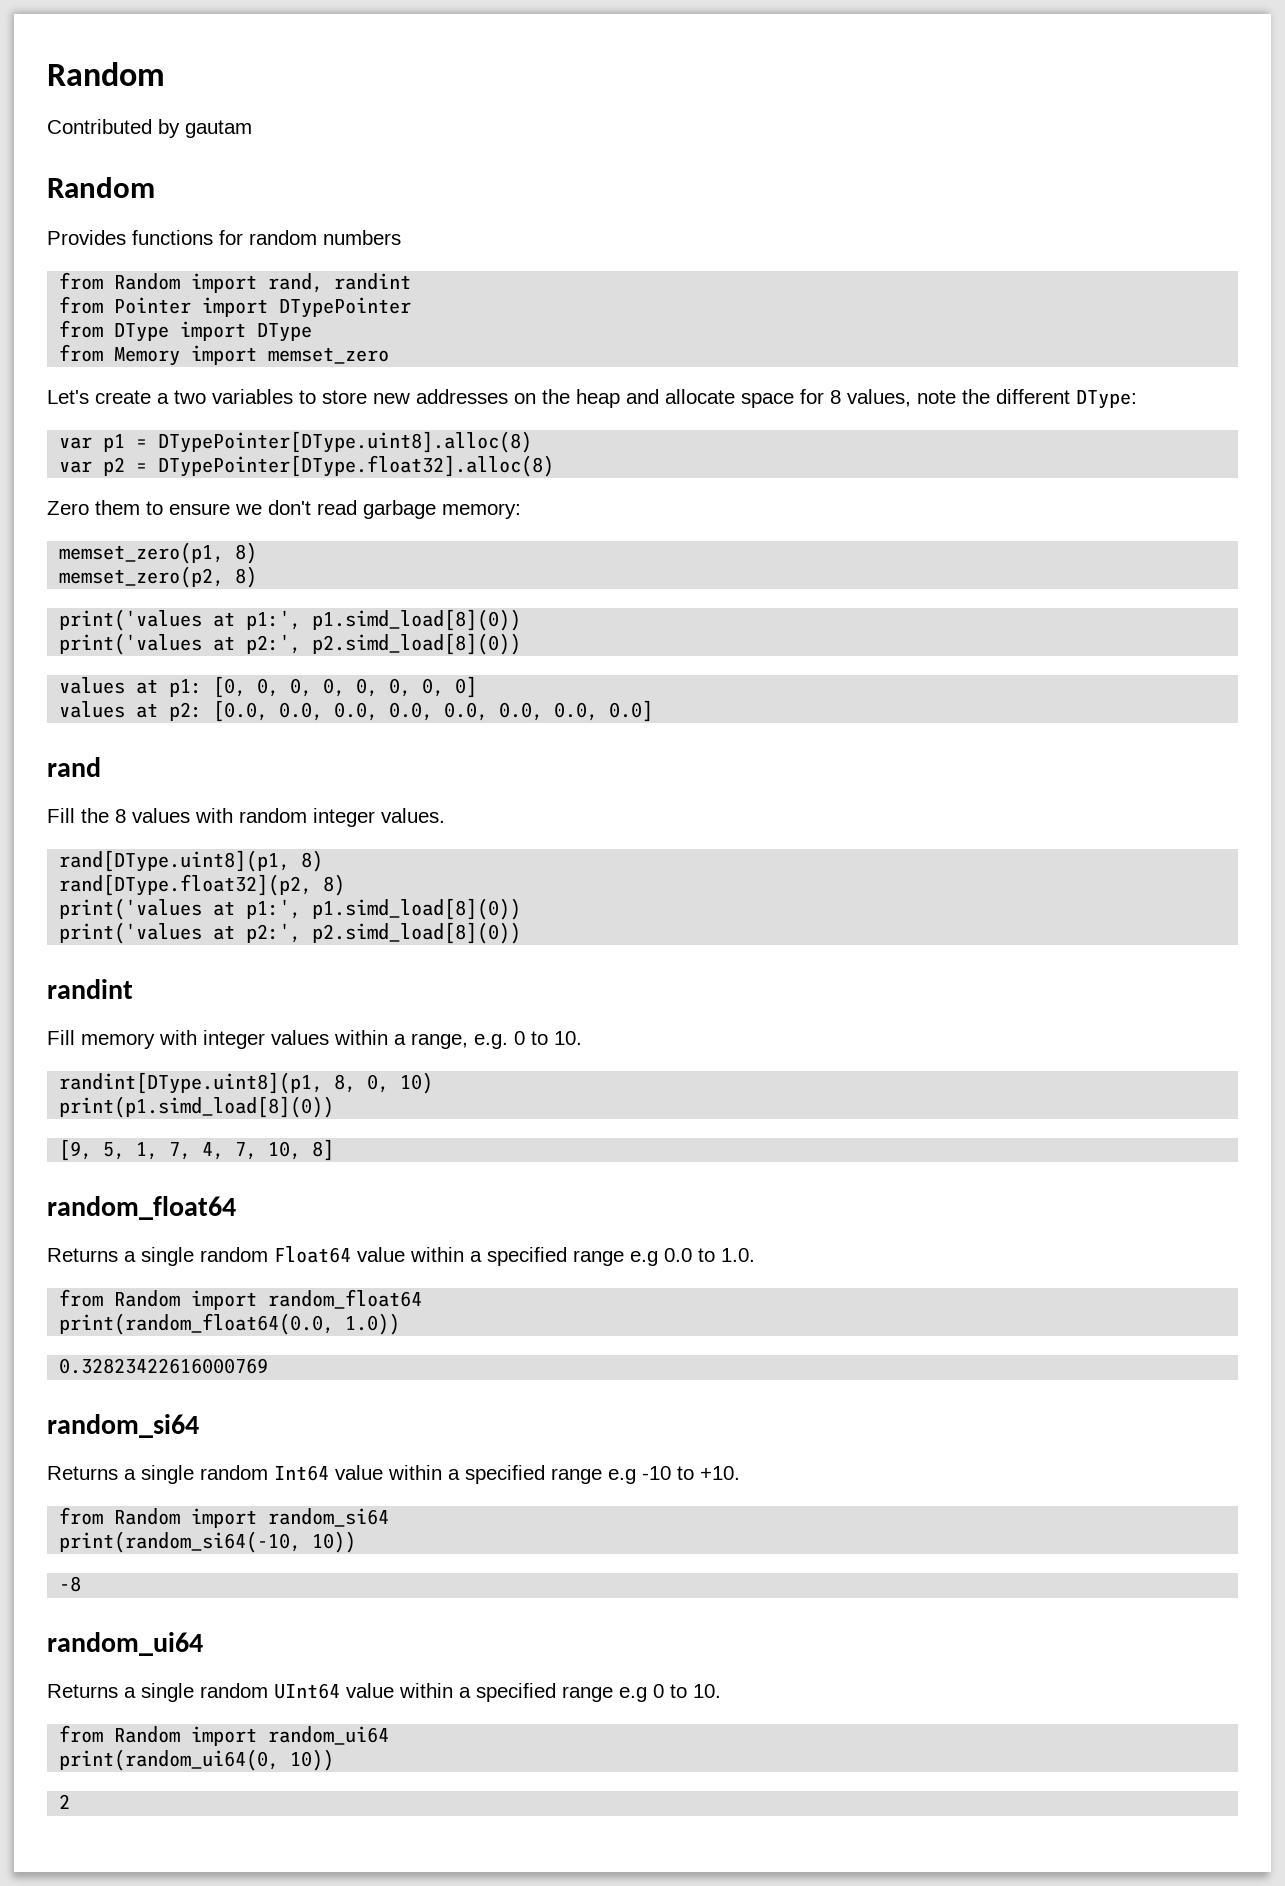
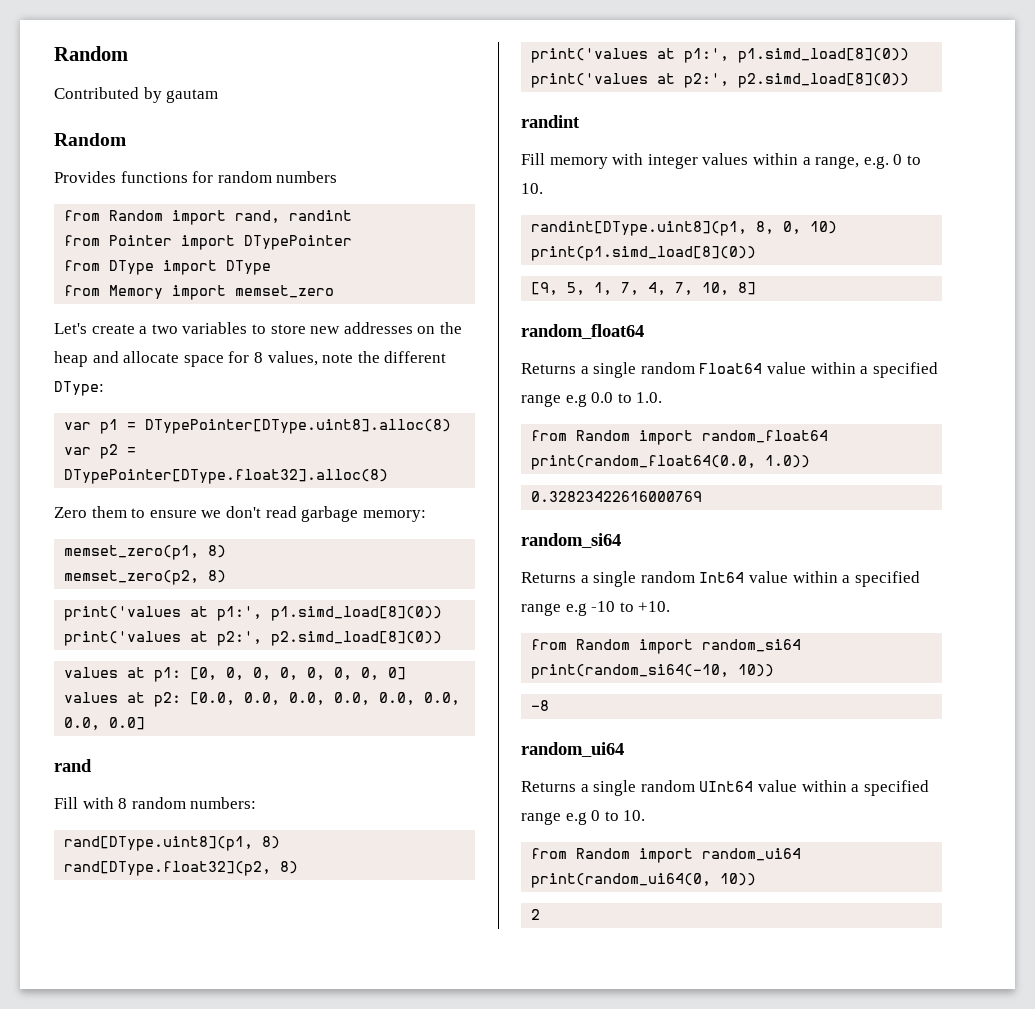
- Fill the 8 values with random integer values.
+ Fill with 8 random numbers:

